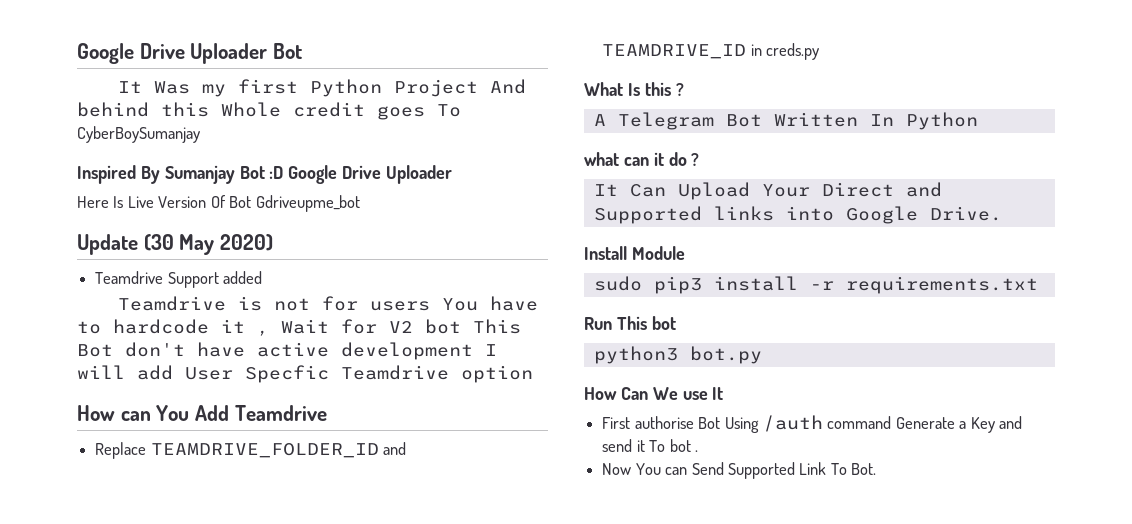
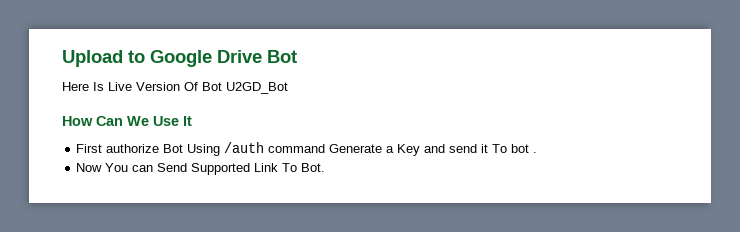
- Google Drive Uploader Bot
- It Was my first Python Project And behind this Whole credit goes To CyberBoySumanjay
- Inspired By Sumanjay Bot :D Google Drive Uploader
+ Upload to Google Drive Bot
- Here Is Live Version Of Bot Gdriveupme_bot
- Update (30 May 2020)
- Teamdrive Support added
- Teamdrive is not for users You have to hardcode it , Wait for V2 bot This Bot don't have active development I will add User Specfic Teamdrive option
- How can You Add Teamdrive
- Replace TEAMDRIVE_FOLDER_ID and TEAMDRIVE_ID in creds.py
- What Is this ?
- A Telegram Bot Written In Python
- what can it do ?
- It Can Upload Your Direct and Supported links into Google Drive.
- Install Module
- sudo pip3 install -r requirements.txt
- Run This bot
- python3 bot.py
+ Here Is Live Version Of Bot U2GD_Bot
- How Can We use It
+ How Can We Use It
- First authorise Bot Using /auth command Generate a Key and send it To bot .
+ First authorize Bot Using /auth command Generate a Key and send it To bot .

